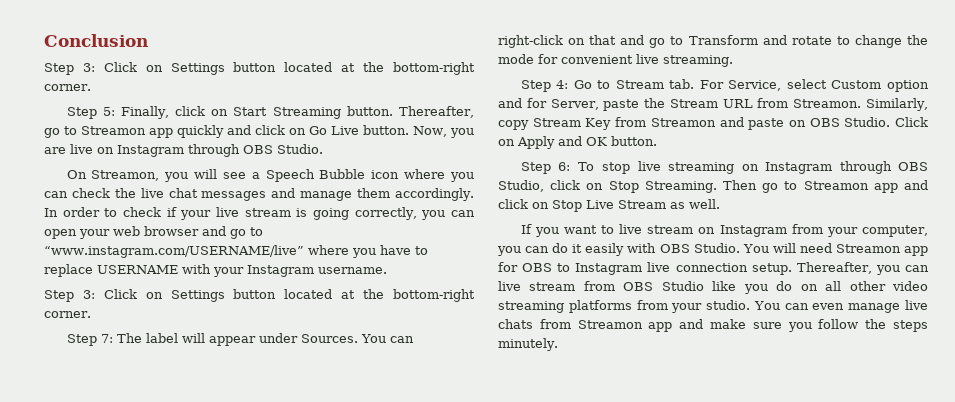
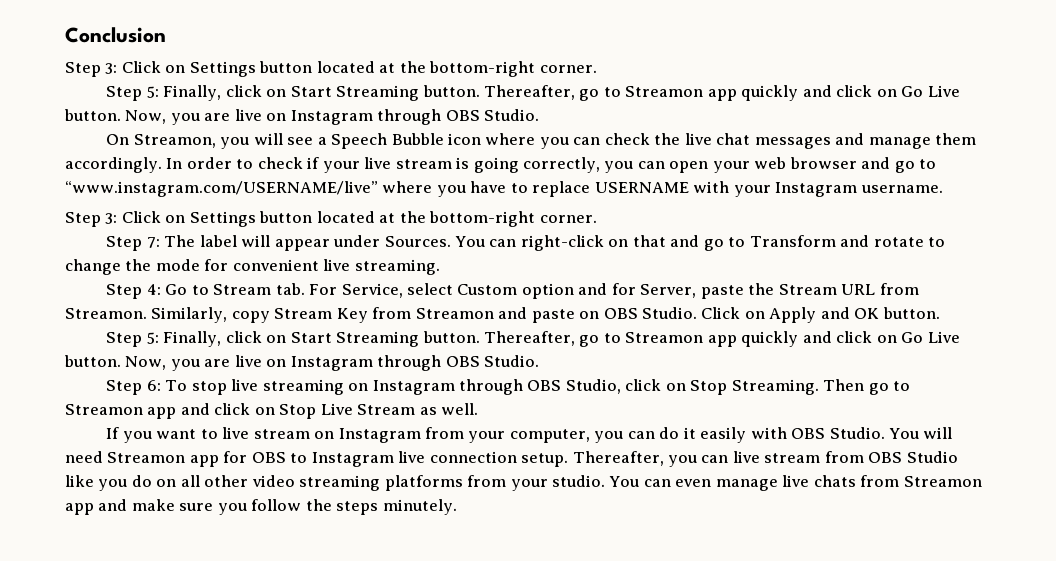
  Click on Apply and OK button.
+ Step 5: Finally, click on Start Streaming button. Thereafter, go to Streamon app quickly and click on Go Live button. Now, you are live on Instagram through OBS Studio.

